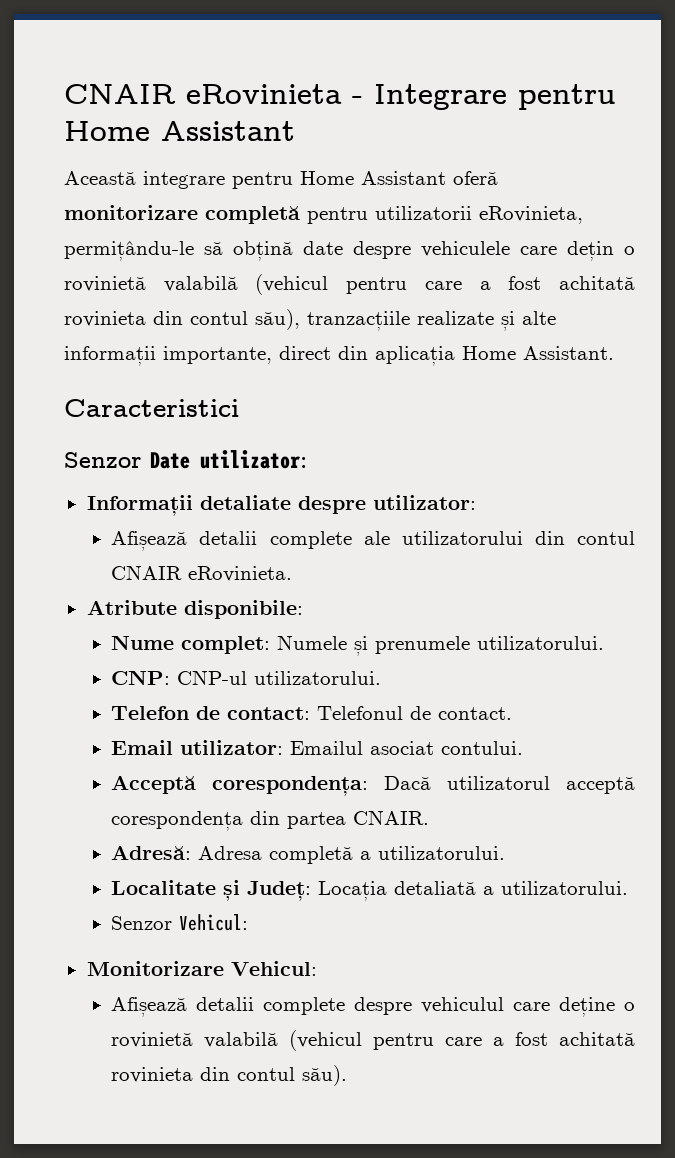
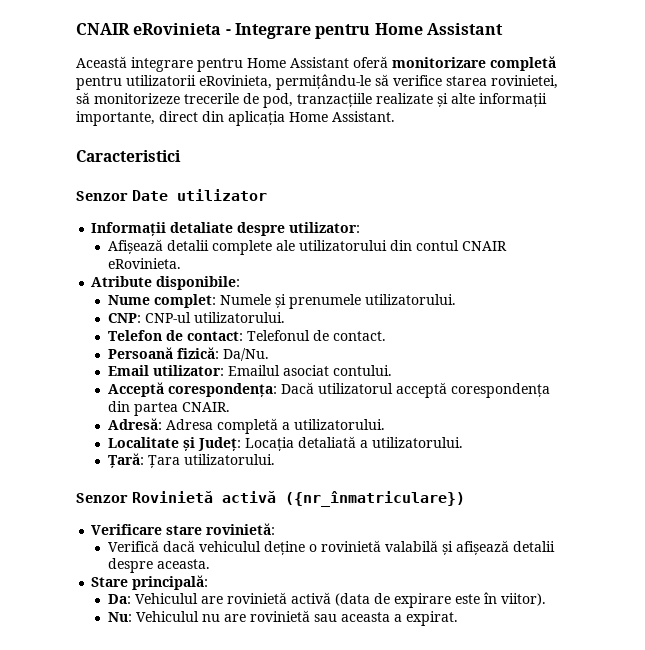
- Această integrare pentru Home Assistant oferă monitorizare completă pentru utilizatorii eRovinieta, permițându-le să obțină date despre vehiculele care dețin o rovinietă valabilă (vehicul pentru care a fost achitată rovinieta din contul său), tranzacțiile realizate și alte informații importante, direct din aplicația Home Assistant.
+ Această integrare pentru Home Assistant oferă monitorizare completă pentru utilizatorii eRovinieta, permițându-le să verifice starea rovinietei, să monitorizeze trecerile de pod, tranzacțiile realizate și alte informații importante, direct din aplicația Home Assistant.
- Senzor Date utilizator:
+ Senzor Date utilizator
+ Persoană fizică: Da/Nu.
- Senzor Vehicul:
- Monitorizare Vehicul:
- Afișează detalii complete despre vehiculul care deține o rovinietă valabilă (vehicul pentru care a fost achitată rovinieta din contul său).
+ Țară: Țara utilizatorului.
+ Senzor Rovinietă activă ({nr_înmatriculare})
+ Verificare stare rovinietă:
+ Verifică dacă vehiculul deține o rovinietă valabilă și afișează detalii despre aceasta.
+ Stare principală:
+ Da: Vehiculul are rovinietă activă (data de expirare este în viitor).
+ Nu: Vehiculul nu are rovinietă sau aceasta a expirat.

